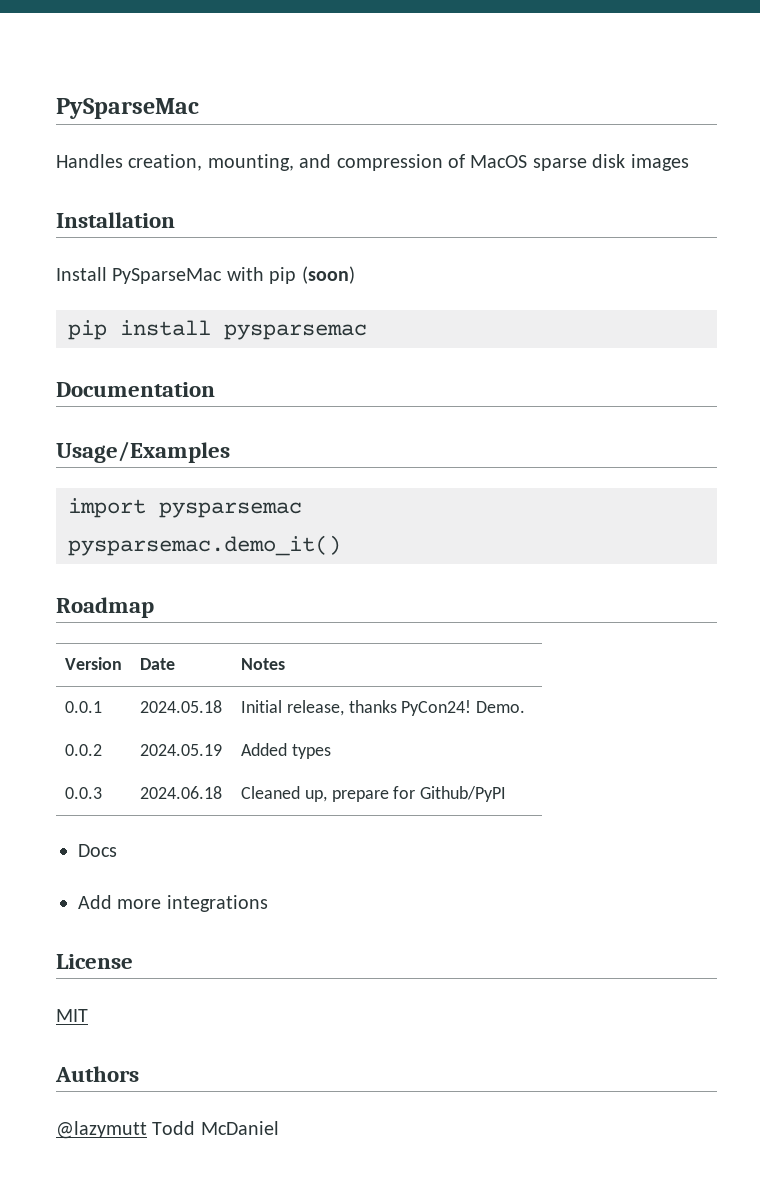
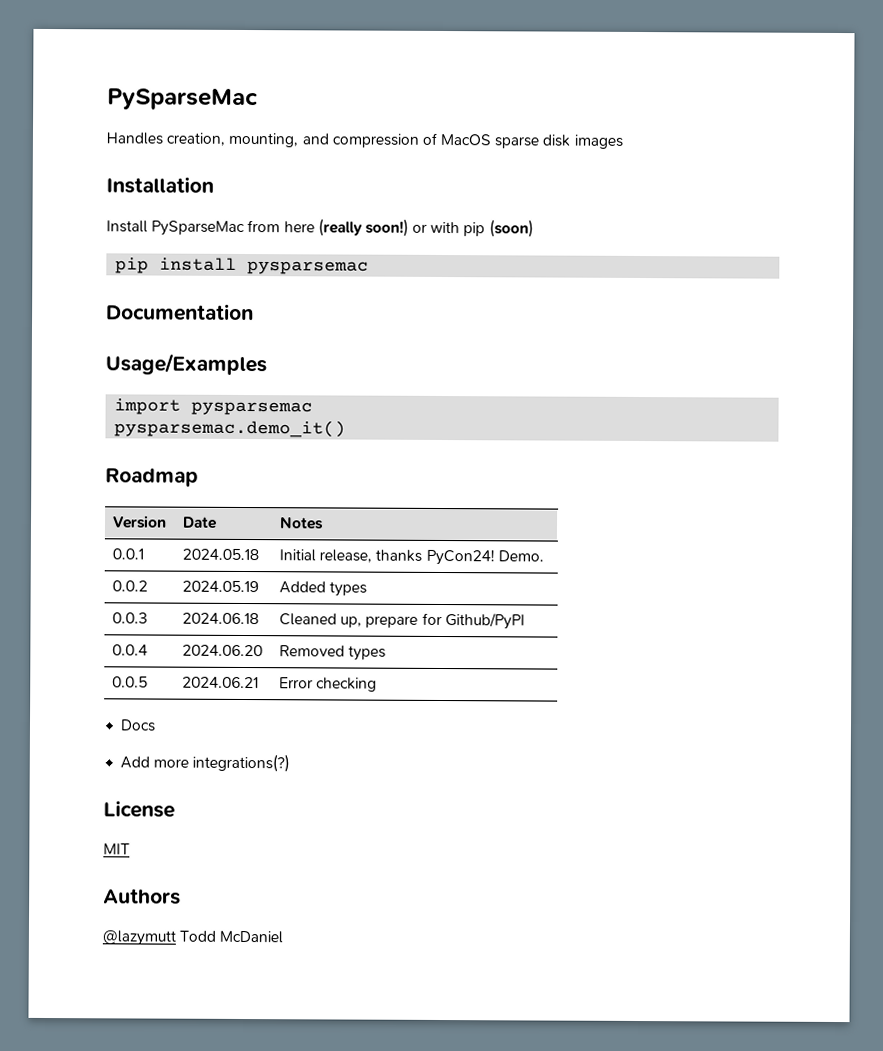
- Install PySparseMac with pip (soon)
+ Install PySparseMac from here (really soon!) or with pip (soon)
+ 0.0.4 | 2024.06.20 | Removed types
+ 0.0.5 | 2024.06.21 | Error checking
- Add more integrations
+ Add more integrations(?)

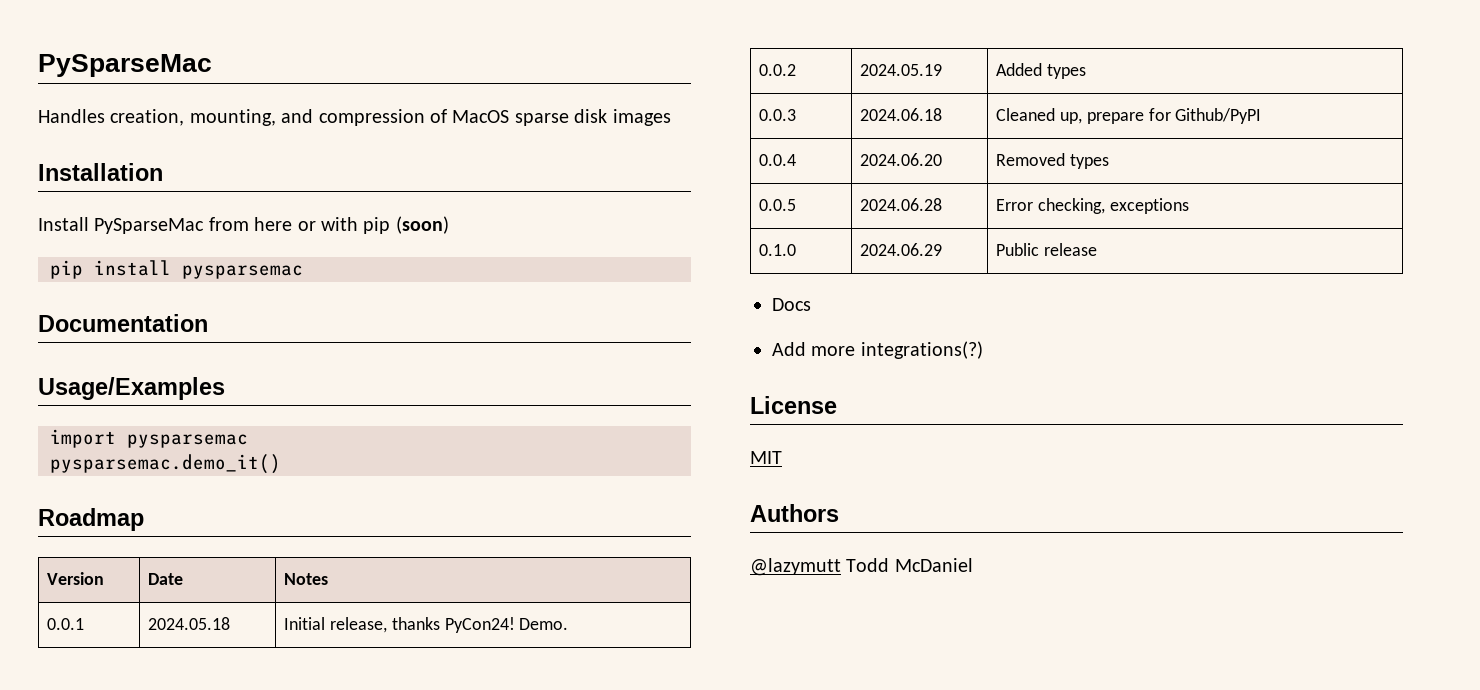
- Install PySparseMac from here (really soon!) or with pip (soon)
+ Install PySparseMac from here or with pip (soon)
- 0.0.5 | 2024.06.21 | Error checking
+ 0.0.5 | 2024.06.28 | Error checking, exceptions
+ 0.1.0 | 2024.06.29 | Public release

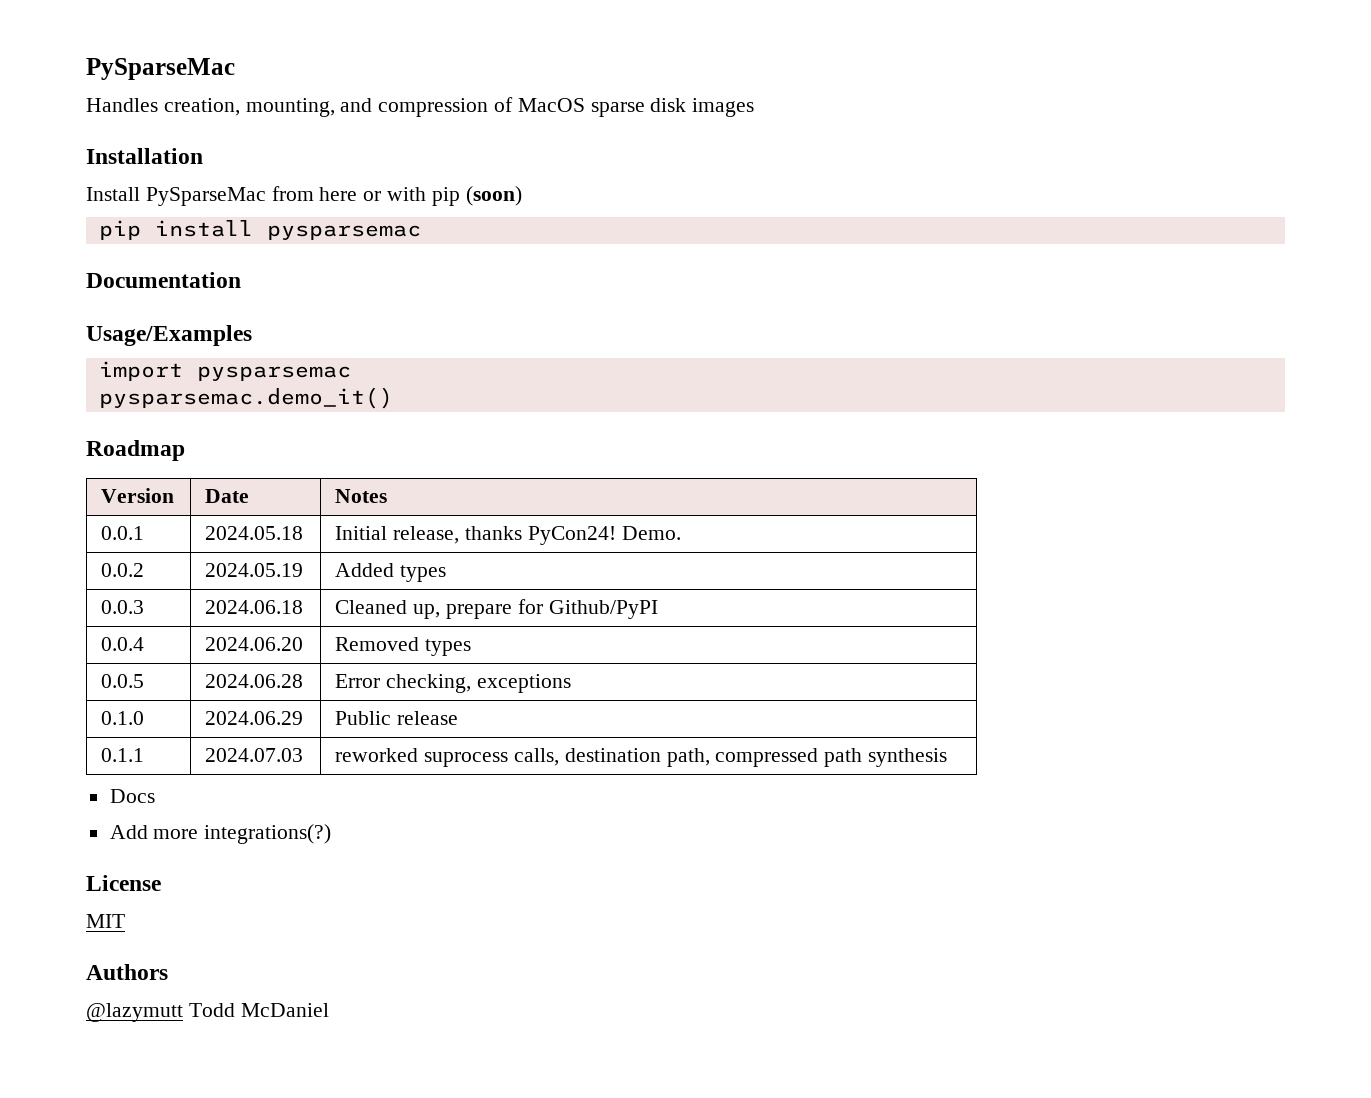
+ 0.1.1 | 2024.07.03 | reworked suprocess calls, destination path, compressed path synthesis

